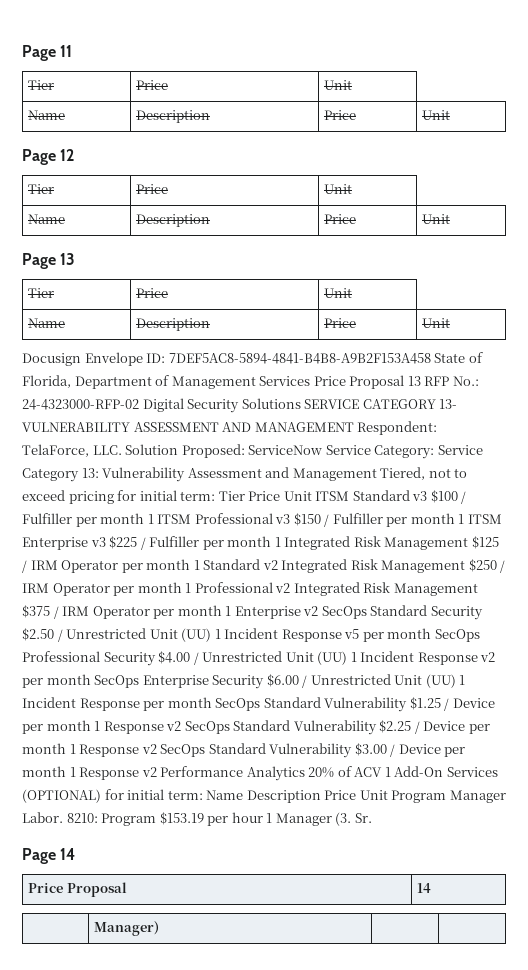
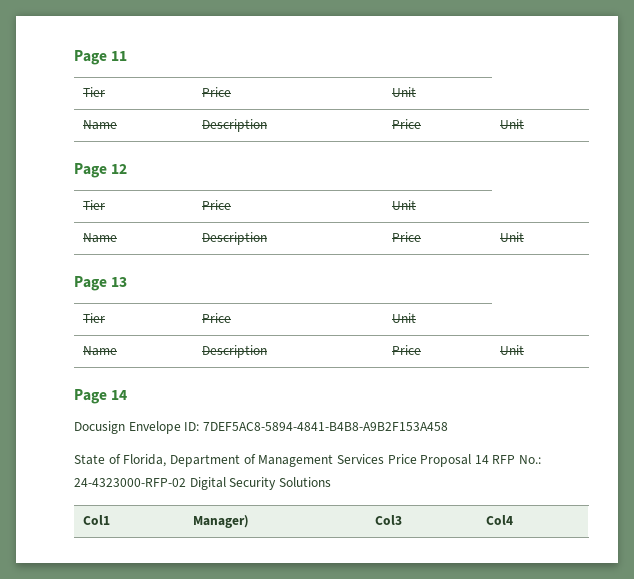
+ Page 14
- Docusign Envelope ID: 7DEF5AC8-5894-4841-B4B8-A9B2F153A458 State of Florida, Department of Management Services Price Proposal 13 RFP No.: 24-4323000-RFP-02 Digital Security Solutions SERVICE CATEGORY 13- VULNERABILITY ASSESSMENT AND MANAGEMENT Respondent: TelaForce, LLC. Solution Proposed: ServiceNow Service Category: Service Category 13: Vulnerability Assessment and Management Tiered, not to exceed pricing for initial term: Tier Price Unit ITSM Standard v3 $100 / Fulfiller per month 1 ITSM Professional v3 $150 / Fulfiller per month 1 ITSM Enterprise v3 $225 / Fulfiller per month 1 Integrated Risk Management $125 / IRM Operator per month 1 Standard v2 Integrated Risk Management $250 / IRM Operator per month 1 Professional v2 Integrated Risk Management $375 / IRM Operator per month 1 Enterprise v2 SecOps Standard Security $2.50 / Unrestricted Unit (UU) 1 Incident Response v5 per month SecOps Professional Security $4.00 / Unrestricted Unit (UU) 1 Incident Response v2 per month SecOps Enterprise Security $6.00 / Unrestricted Unit (UU) 1 Incident Response per month SecOps Standard Vulnerability $1.25 / Device per month 1 Response v2 SecOps Standard Vulnerability $2.25 / Device per month 1 Response v2 SecOps Standard Vulnerability $3.00 / Device per month 1 Response v2 Performance Analytics 20% of ACV 1 Add-On Services (OPTIONAL) for initial term: Name Description Price Unit Program Manager Labor. 8210: Program $153.19 per hour 1 Manager (3. Sr.
- Page 14
- Price Proposal | 14
- | Manager) | |
+ Docusign Envelope ID: 7DEF5AC8-5894-4841-B4B8-A9B2F153A458
+ State of Florida, Department of Management Services Price Proposal 14 RFP No.: 24-4323000-RFP-02 Digital Security Solutions
+ Col1 | Manager) | Col3 | Col4

